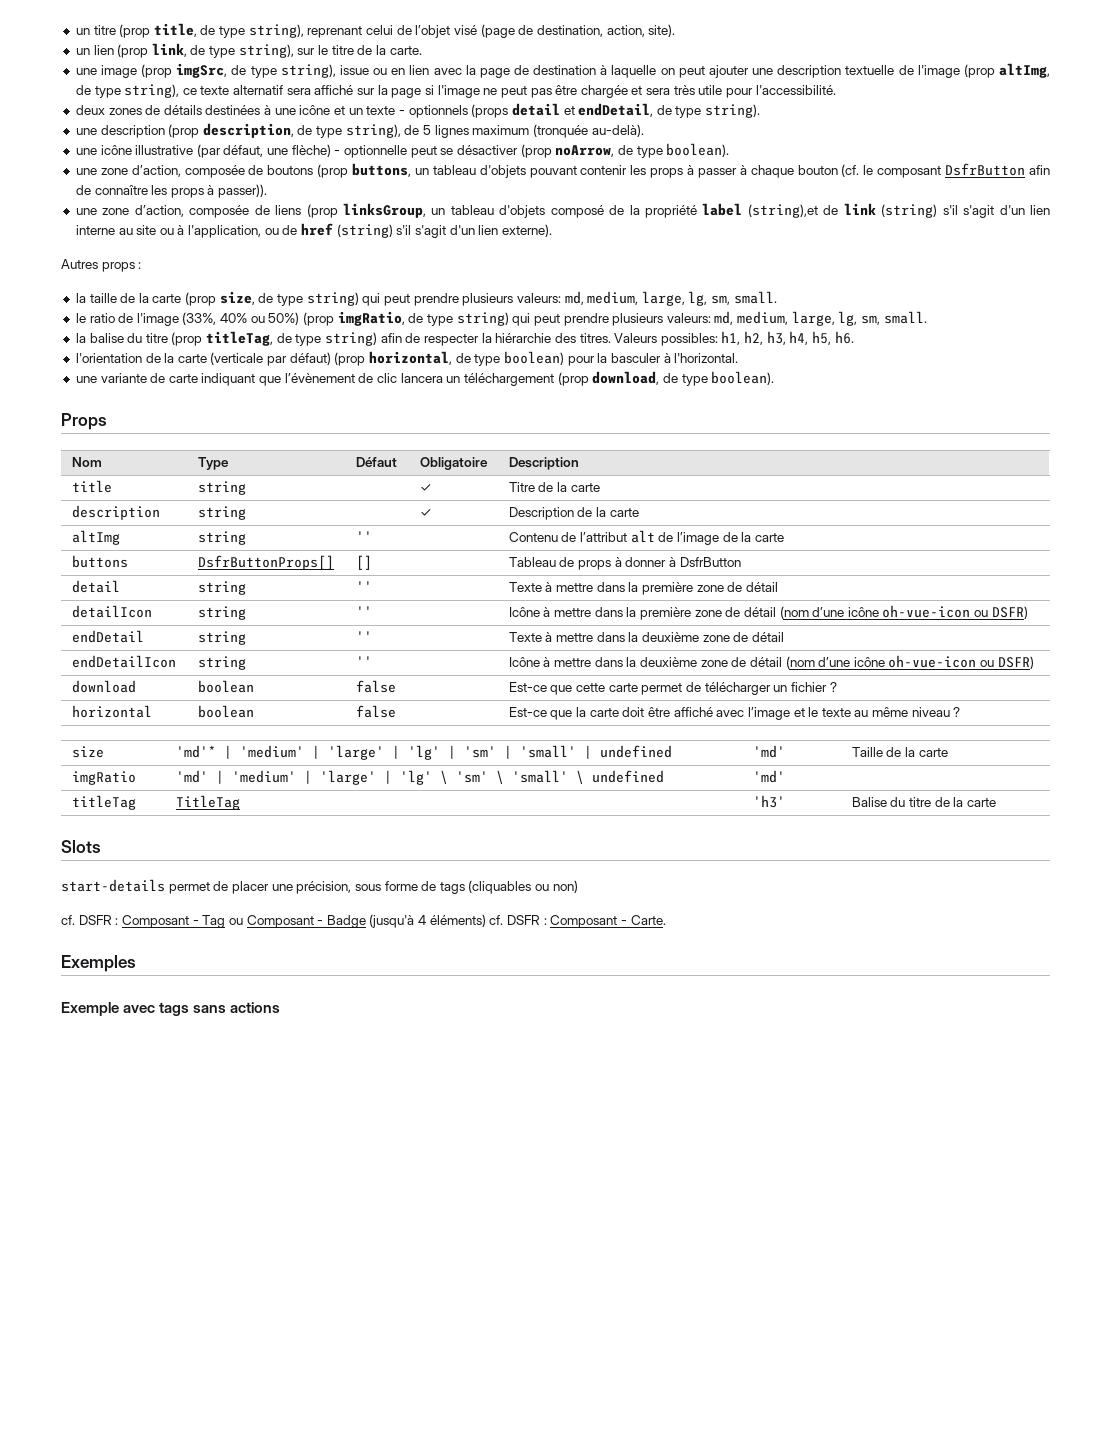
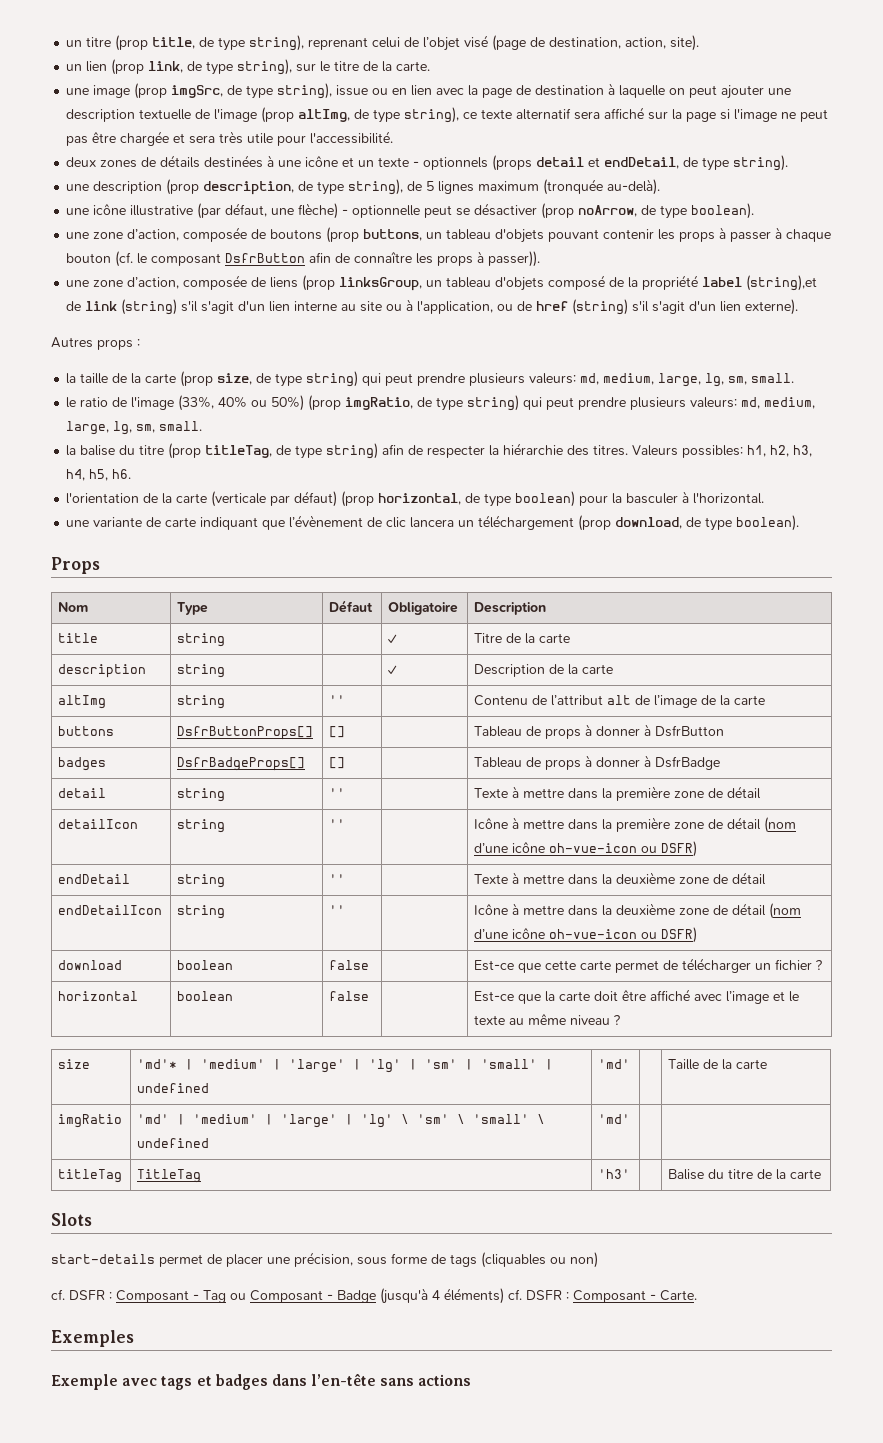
+ badges | DsfrBadgeProps[] | [] | | Tableau de props à donner à DsfrBadge
- Exemple avec tags sans actions
+ Exemple avec tags et badges dans l’en-tête sans actions

